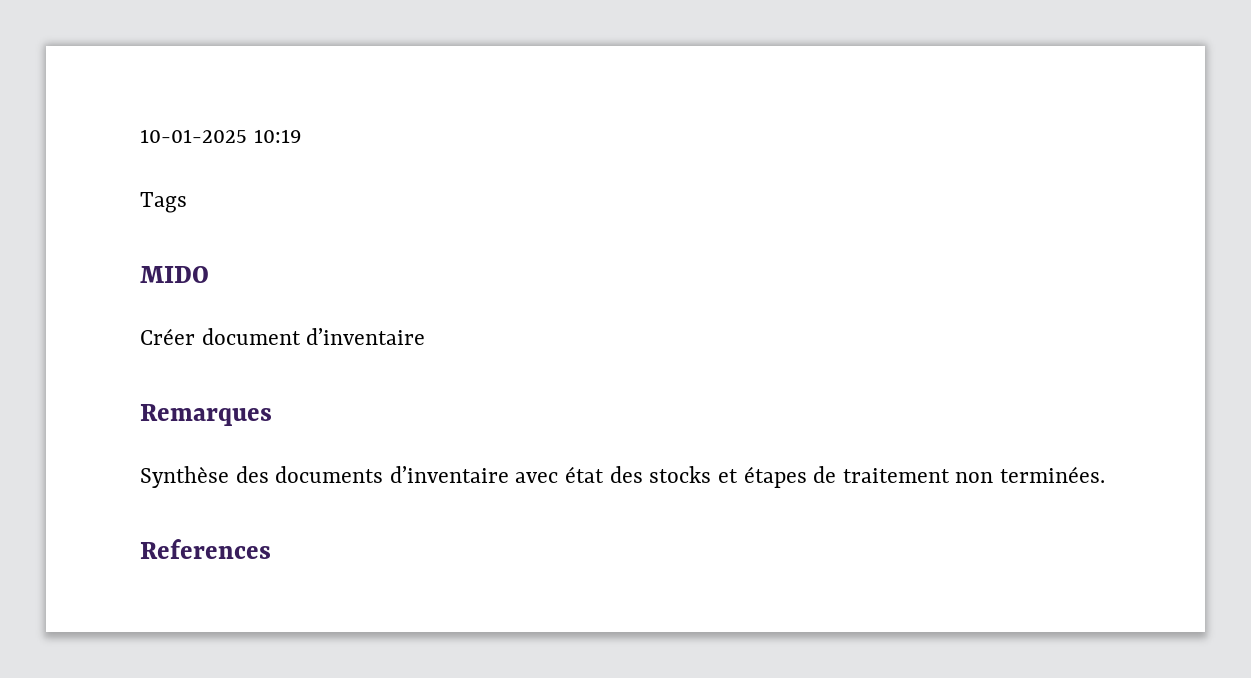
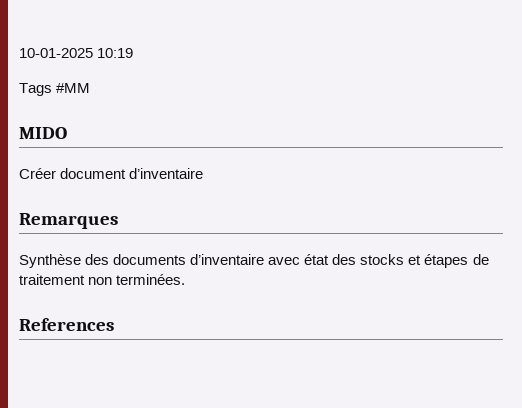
- Tags
+ Tags #MM

